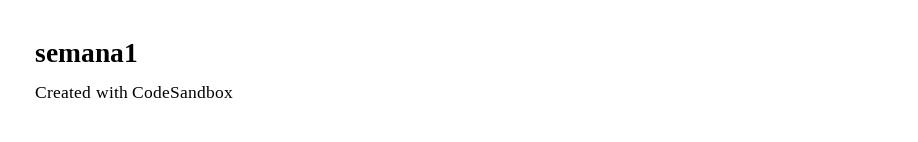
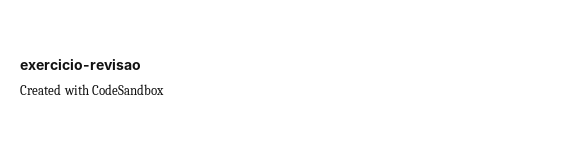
- semana1
+ exercicio-revisao

